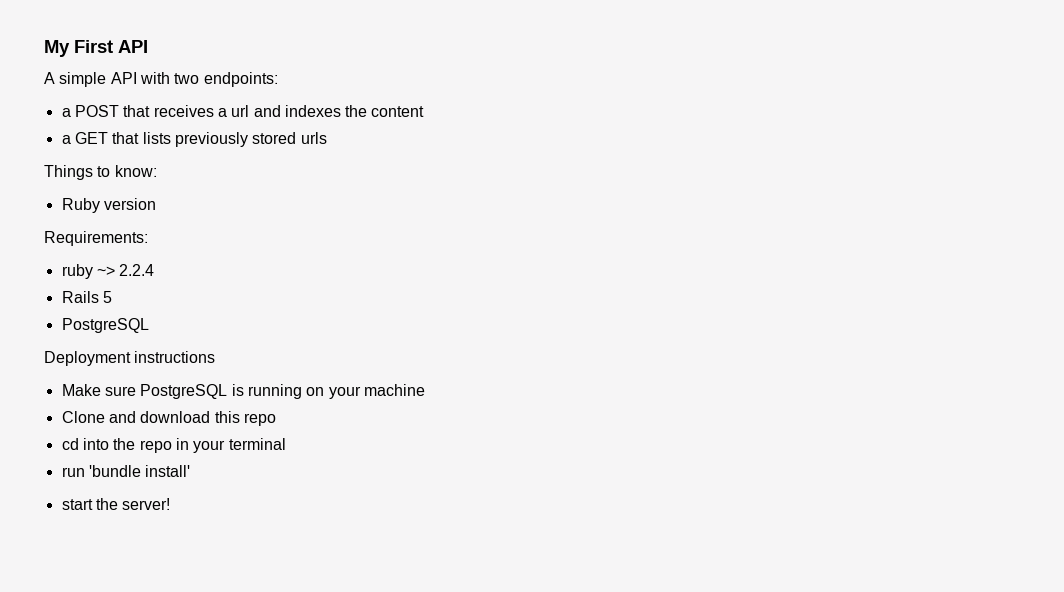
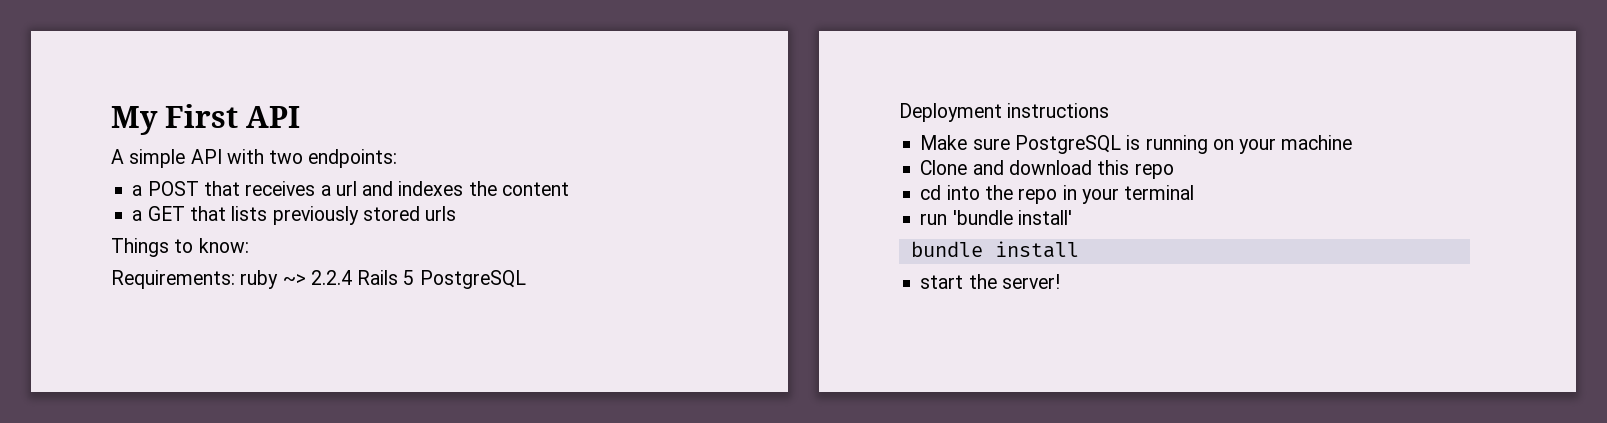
- Ruby version
- Requirements:
- ruby ~> 2.2.4
- Rails 5
- PostgreSQL
+ Requirements: ruby ~> 2.2.4 Rails 5 PostgreSQL
+ bundle install

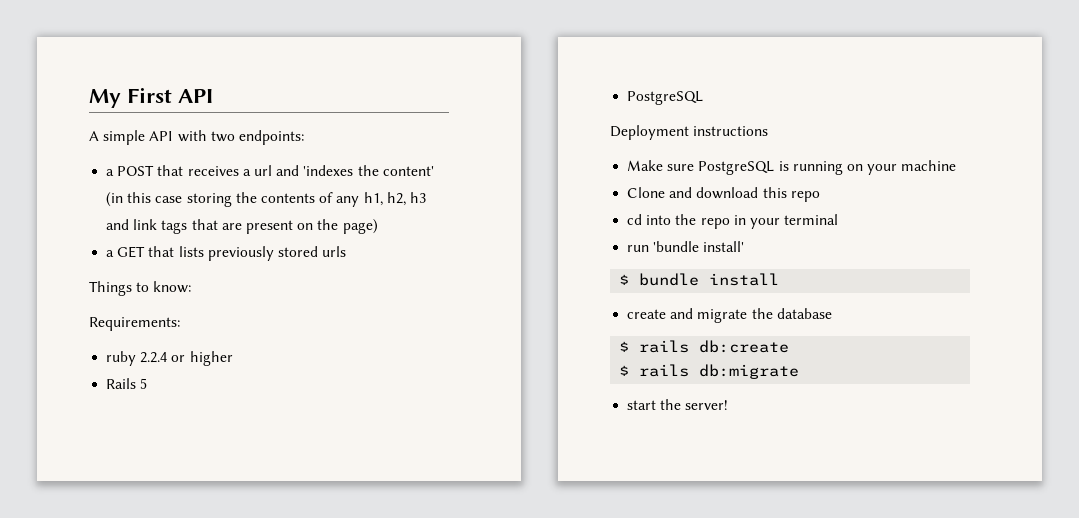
- a POST that receives a url and indexes the content
+ a POST that receives a url and 'indexes the content' (in this case storing the contents of any h1, h2, h3 and link tags that are present on the page)
- Requirements: ruby ~> 2.2.4 Rails 5 PostgreSQL
+ Requirements:
+ ruby 2.2.4 or higher
+ Rails 5
+ PostgreSQL
- bundle install
+ $ bundle install
+ create and migrate the database
+ $ rails db:create
+ $ rails db:migrate

